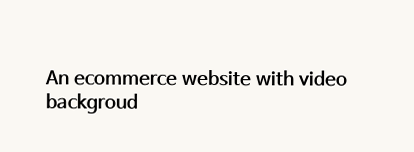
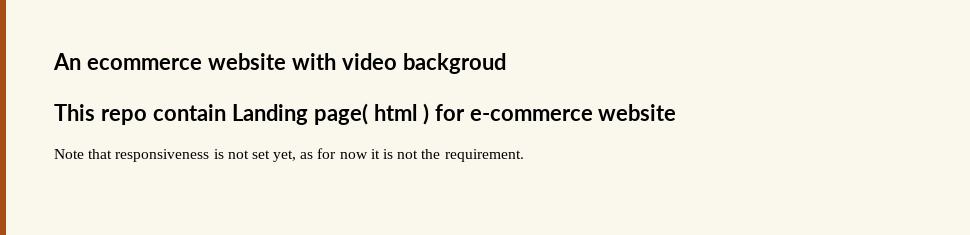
+ This repo contain Landing page( html ) for e-commerce website
+ Note that responsiveness is not set yet, as for now it is not the requirement.

